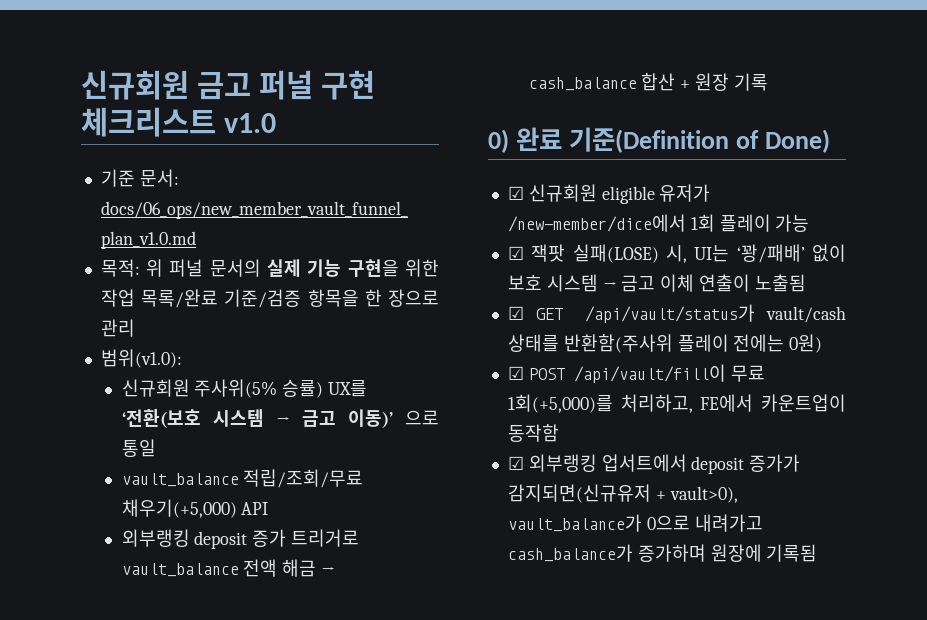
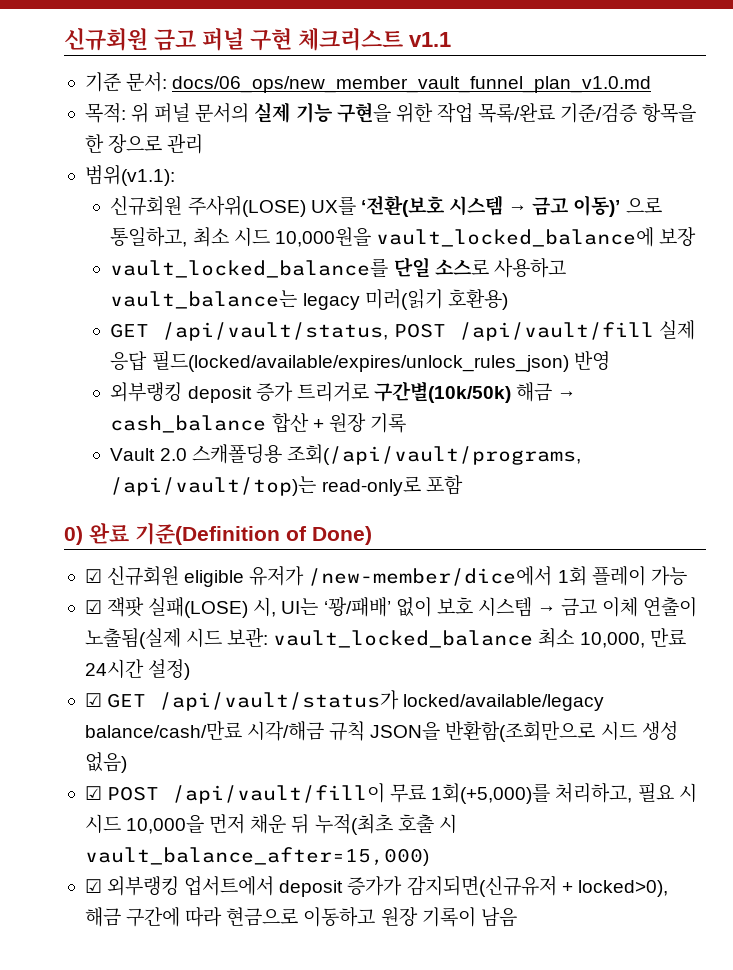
- 신규회원 금고 퍼널 구현 체크리스트 v1.0
+ 신규회원 금고 퍼널 구현 체크리스트 v1.1
- 범위(v1.0):
- 신규회원 주사위(5% 승률) UX를 ‘전환(보호 시스템 → 금고 이동)’ 으로 통일
- vault_balance 적립/조회/무료 채우기(+5,000) API
+ 범위(v1.1):
+ 신규회원 주사위(LOSE) UX를 ‘전환(보호 시스템 → 금고 이동)’ 으로 통일하고, 최소 시드 10,000원을 vault_locked_balance에 보장
+ vault_locked_balance를 단일 소스로 사용하고 vault_balance는 legacy 미러(읽기 호환용)
+ GET /api/vault/status, POST /api/vault/fill 실제 응답 필드(locked/available/expires/unlock_rules_json) 반영
- 외부랭킹 deposit 증가 트리거로 vault_balance 전액 해금 → cash_balance 합산 + 원장 기록
+ 외부랭킹 deposit 증가 트리거로 구간별(10k/50k) 해금 → cash_balance 합산 + 원장 기록
+ Vault 2.0 스캐폴딩용 조회(/api/vault/programs, /api/vault/top)는 read-only로 포함
- ☑ 잭팟 실패(LOSE) 시, UI는 ‘꽝/패배’ 없이 보호 시스템 → 금고 이체 연출이 노출됨
- ☑ GET /api/vault/status가 vault/cash 상태를 반환함(주사위 플레이 전에는 0원)
+ ☑ 잭팟 실패(LOSE) 시, UI는 ‘꽝/패배’ 없이 보호 시스템 → 금고 이체 연출이 노출됨(실제 시드 보관: vault_locked_balance 최소 10,000, 만료 24시간 설정)
+ ☑ GET /api/vault/status가 locked/available/legacy balance/cash/만료 시각/해금 규칙 JSON을 반환함(조회만으로 시드 생성 없음)
- ☑ POST /api/vault/fill이 무료 1회(+5,000)를 처리하고, FE에서 카운트업이 동작함
+ ☑ POST /api/vault/fill이 무료 1회(+5,000)를 처리하고, 필요 시 시드 10,000을 먼저 채운 뒤 누적(최초 호출 시 vault_balance_after=15,000)
- ☑ 외부랭킹 업서트에서 deposit 증가가 감지되면(신규유저 + vault>0), vault_balance가 0으로 내려가고 cash_balance가 증가하며 원장에 기록됨
+ ☑ 외부랭킹 업서트에서 deposit 증가가 감지되면(신규유저 + locked>0), 해금 구간에 따라 현금으로 이동하고 원장 기록이 남음

